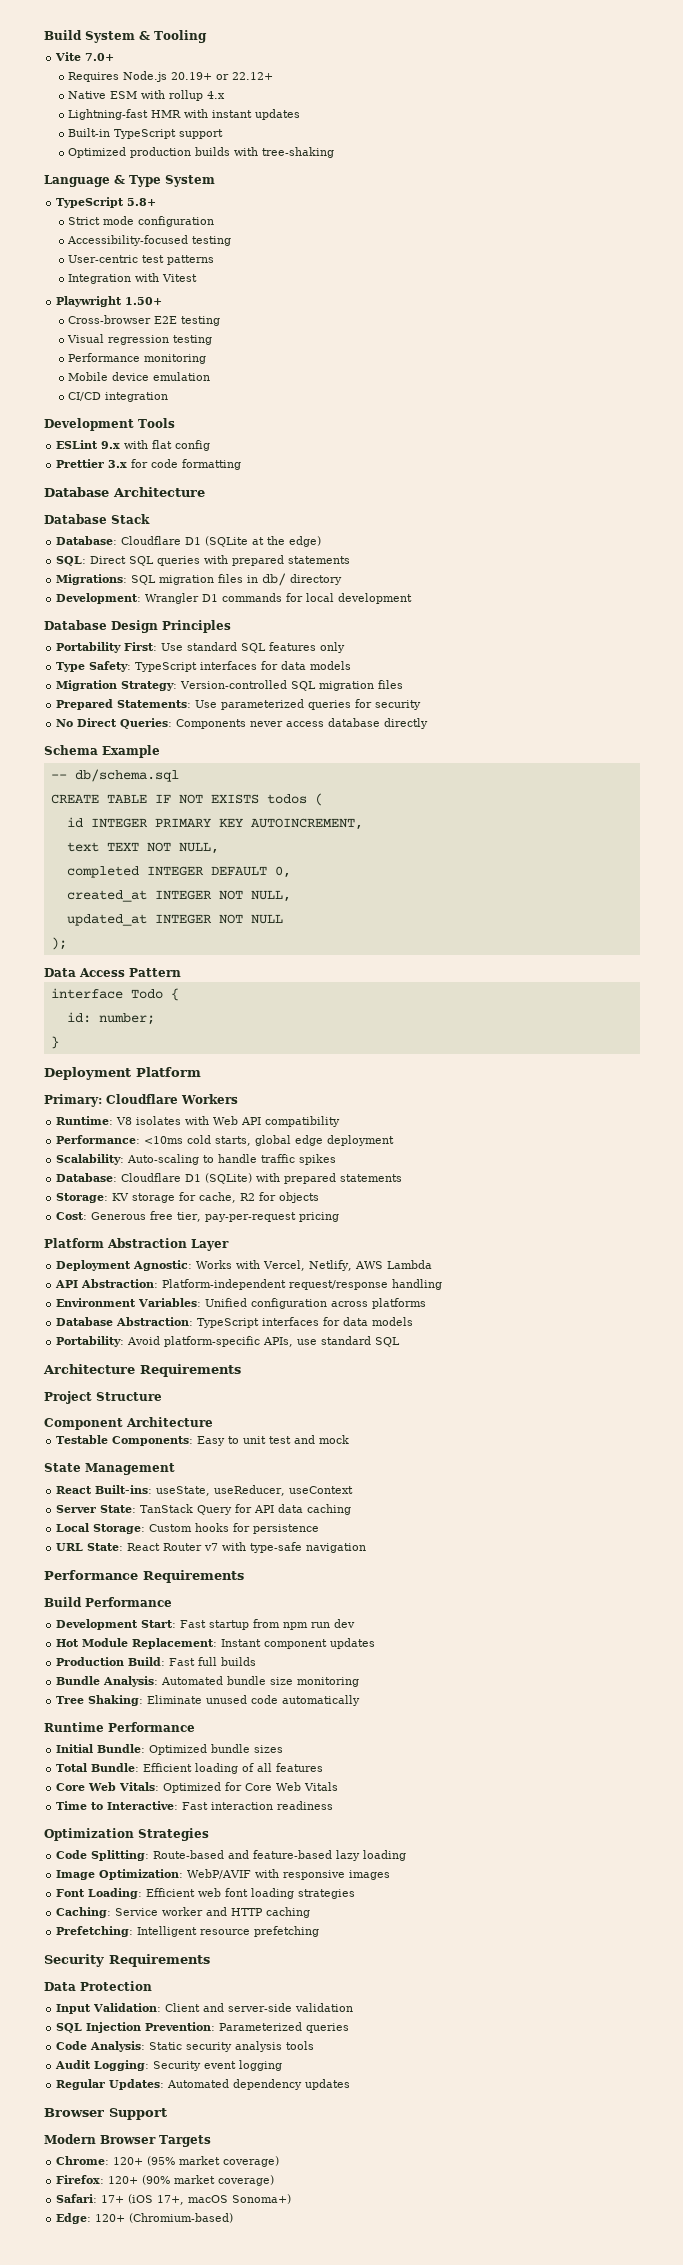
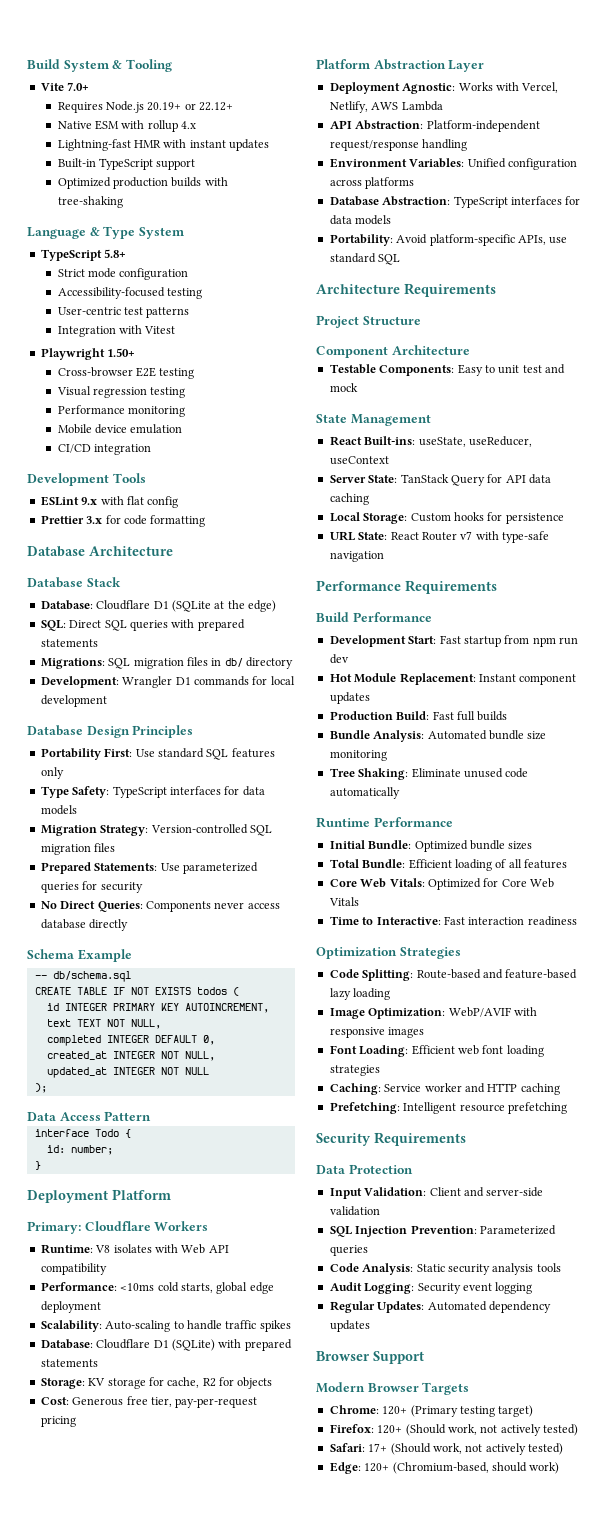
- Chrome: 120+ (95% market coverage)
+ Chrome: 120+ (Primary testing target)
- Firefox: 120+ (90% market coverage)
- Safari: 17+ (iOS 17+, macOS Sonoma+)
+ Firefox: 120+ (Should work, not actively tested)
+ Safari: 17+ (Should work, not actively tested)
- Edge: 120+ (Chromium-based)
+ Edge: 120+ (Chromium-based, should work)

